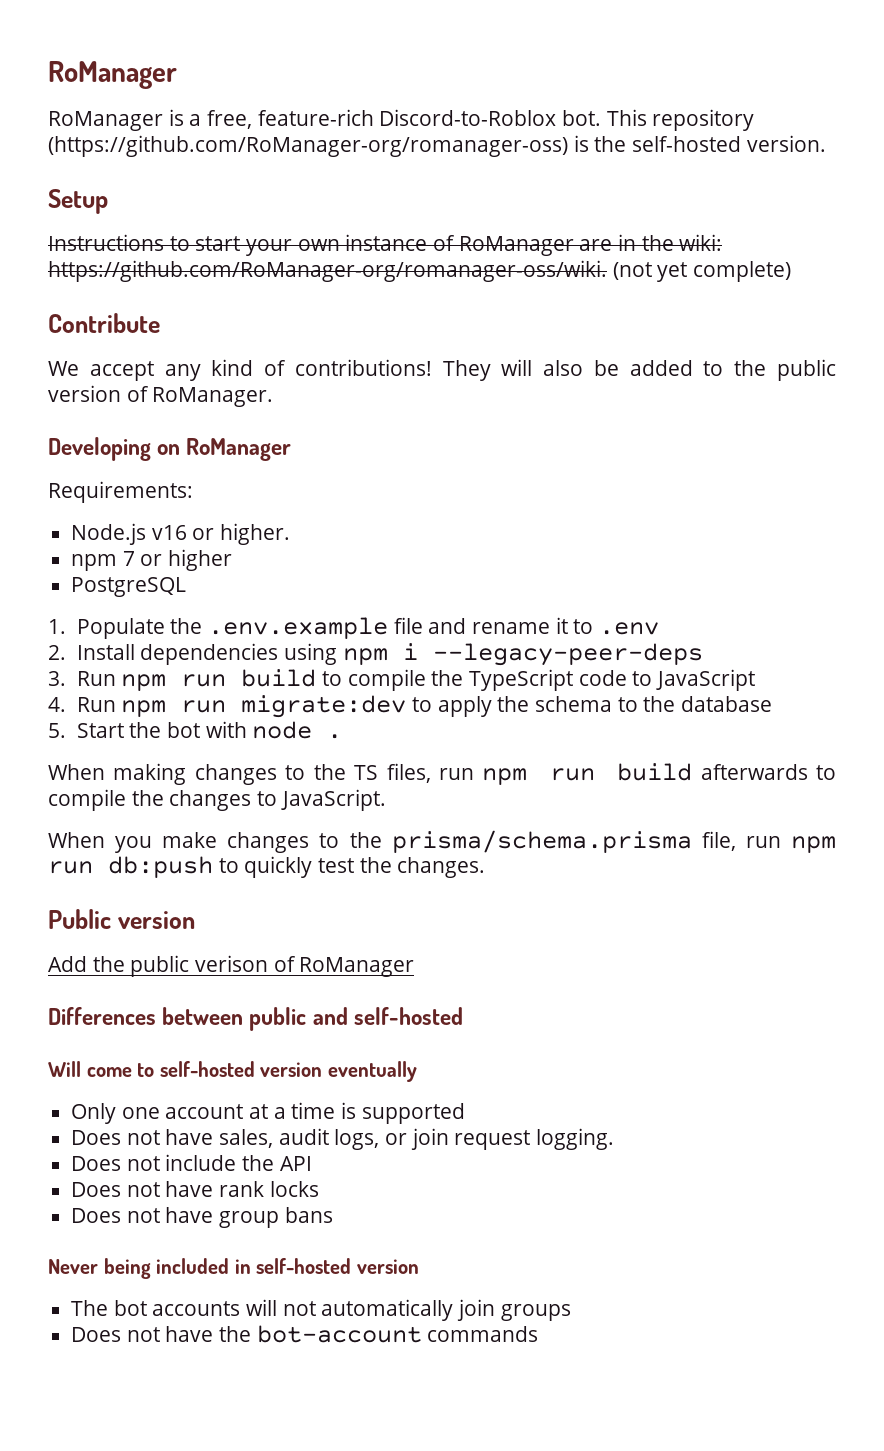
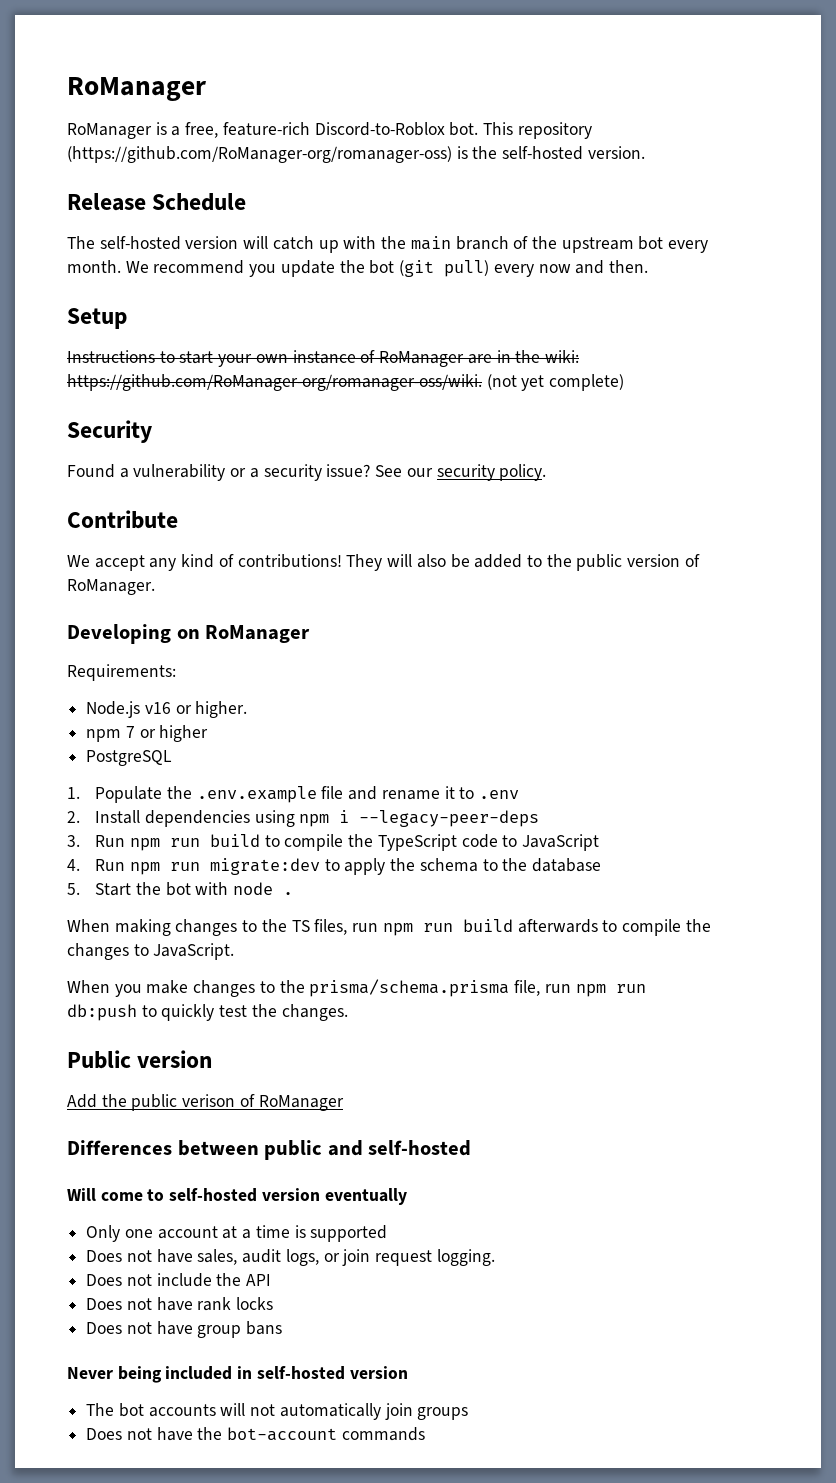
+ Release Schedule
+ The self-hosted version will catch up with the main branch of the upstream bot every month. We recommend you update the bot (git pull) every now and then.
+ Security
+ Found a vulnerability or a security issue? See our security policy.

